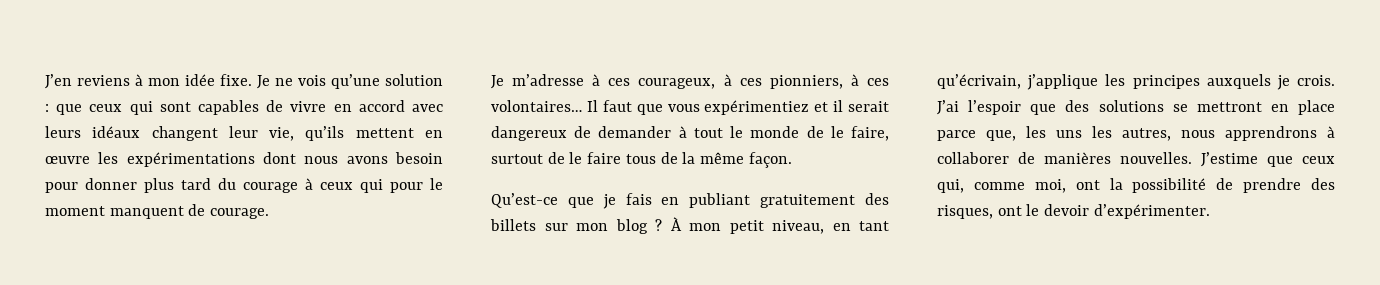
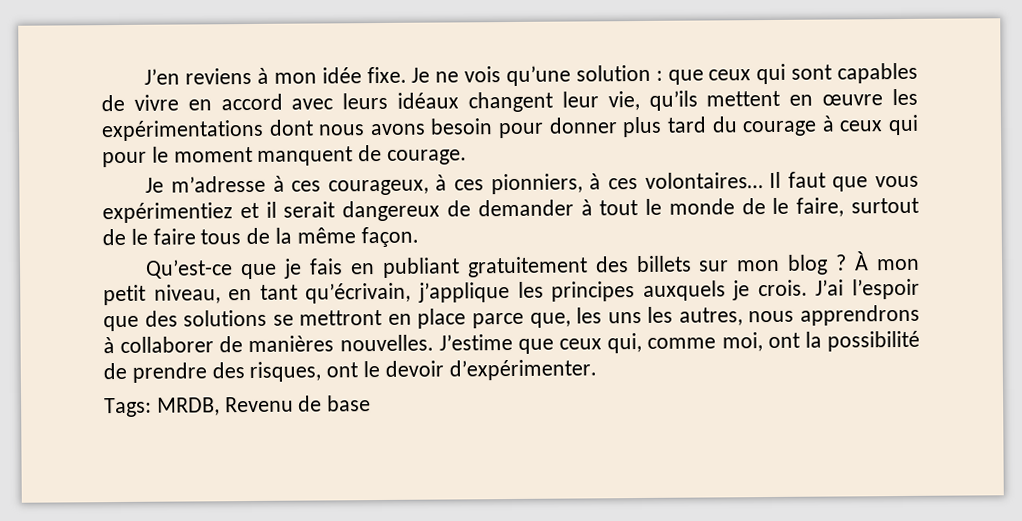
+ Tags: MRDB, Revenu de base

